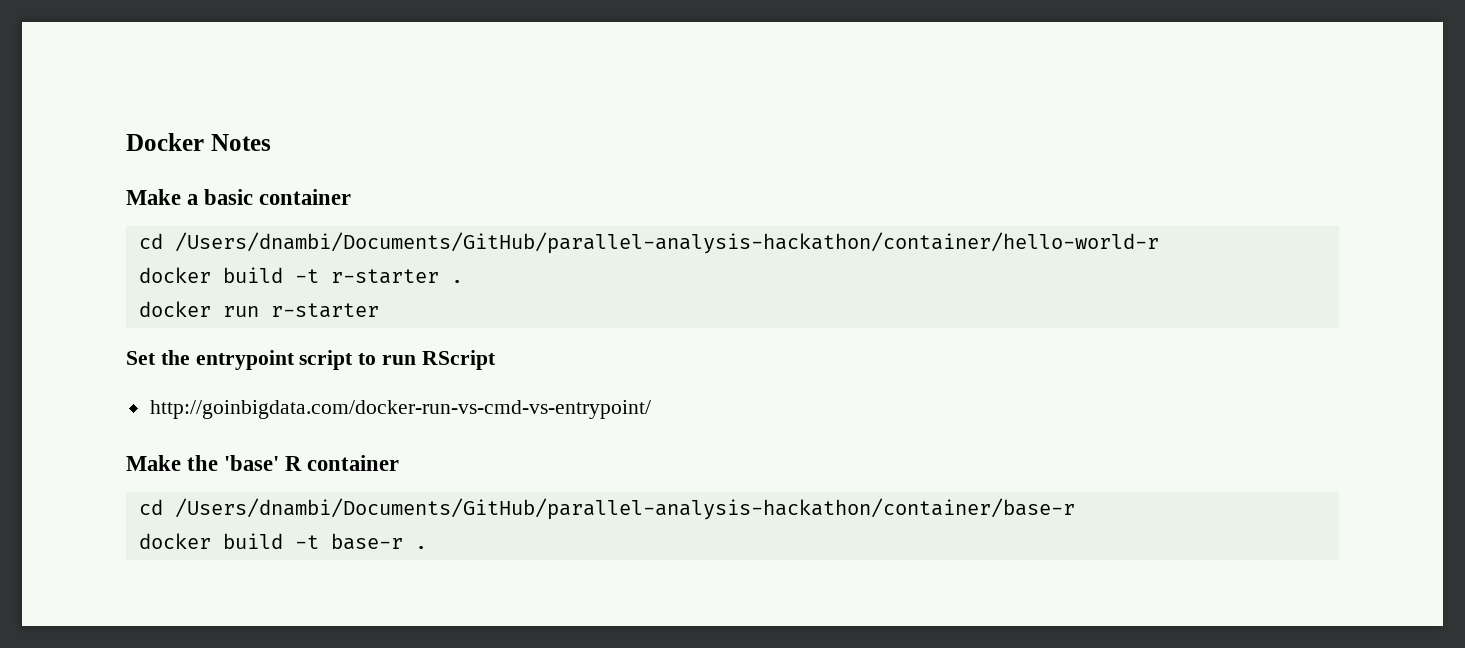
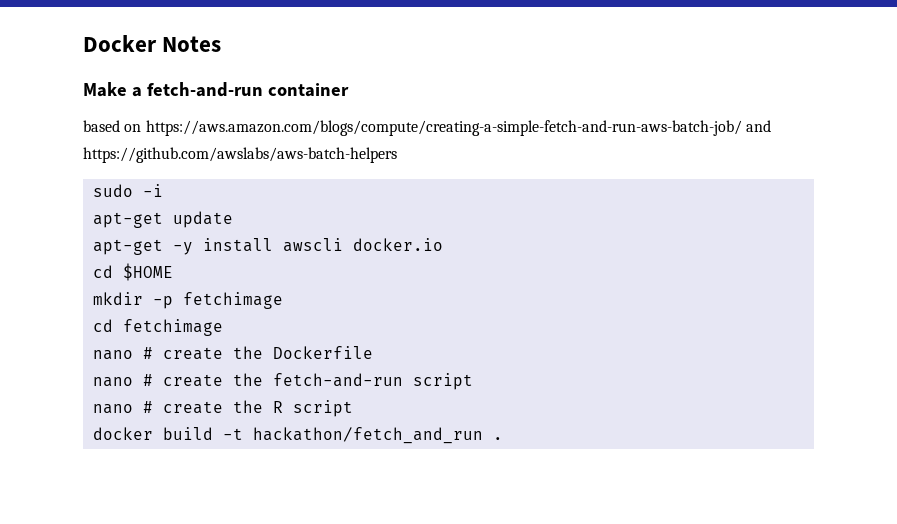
- Make a basic container
- cd /Users/dnambi/Documents/GitHub/parallel-analysis-hackathon/container/hello-world-r
- docker build -t r-starter .
- docker run r-starter
- Set the entrypoint script to run RScript
- http://goinbigdata.com/docker-run-vs-cmd-vs-entrypoint/
- Make the 'base' R container
- cd /Users/dnambi/Documents/GitHub/parallel-analysis-hackathon/container/base-r
- docker build -t base-r .
+ Make a fetch-and-run container
+ based on https://aws.amazon.com/blogs/compute/creating-a-simple-fetch-and-run-aws-batch-job/ and https://github.com/awslabs/aws-batch-helpers
+ sudo -i
+ apt-get update
+ apt-get -y install awscli docker.io
+ cd $HOME
+ mkdir -p fetchimage
+ cd fetchimage
+ nano # create the Dockerfile
+ nano # create the fetch-and-run script
+ nano # create the R script
+ docker build -t hackathon/fetch_and_run .

